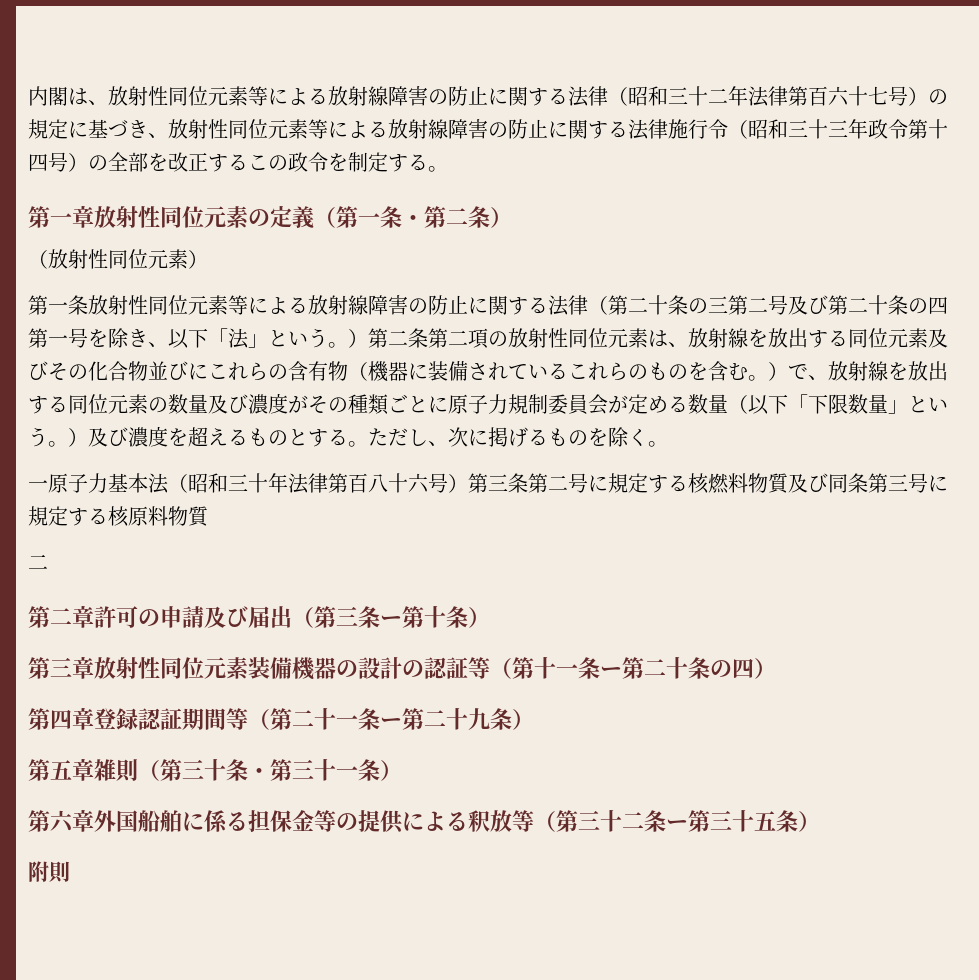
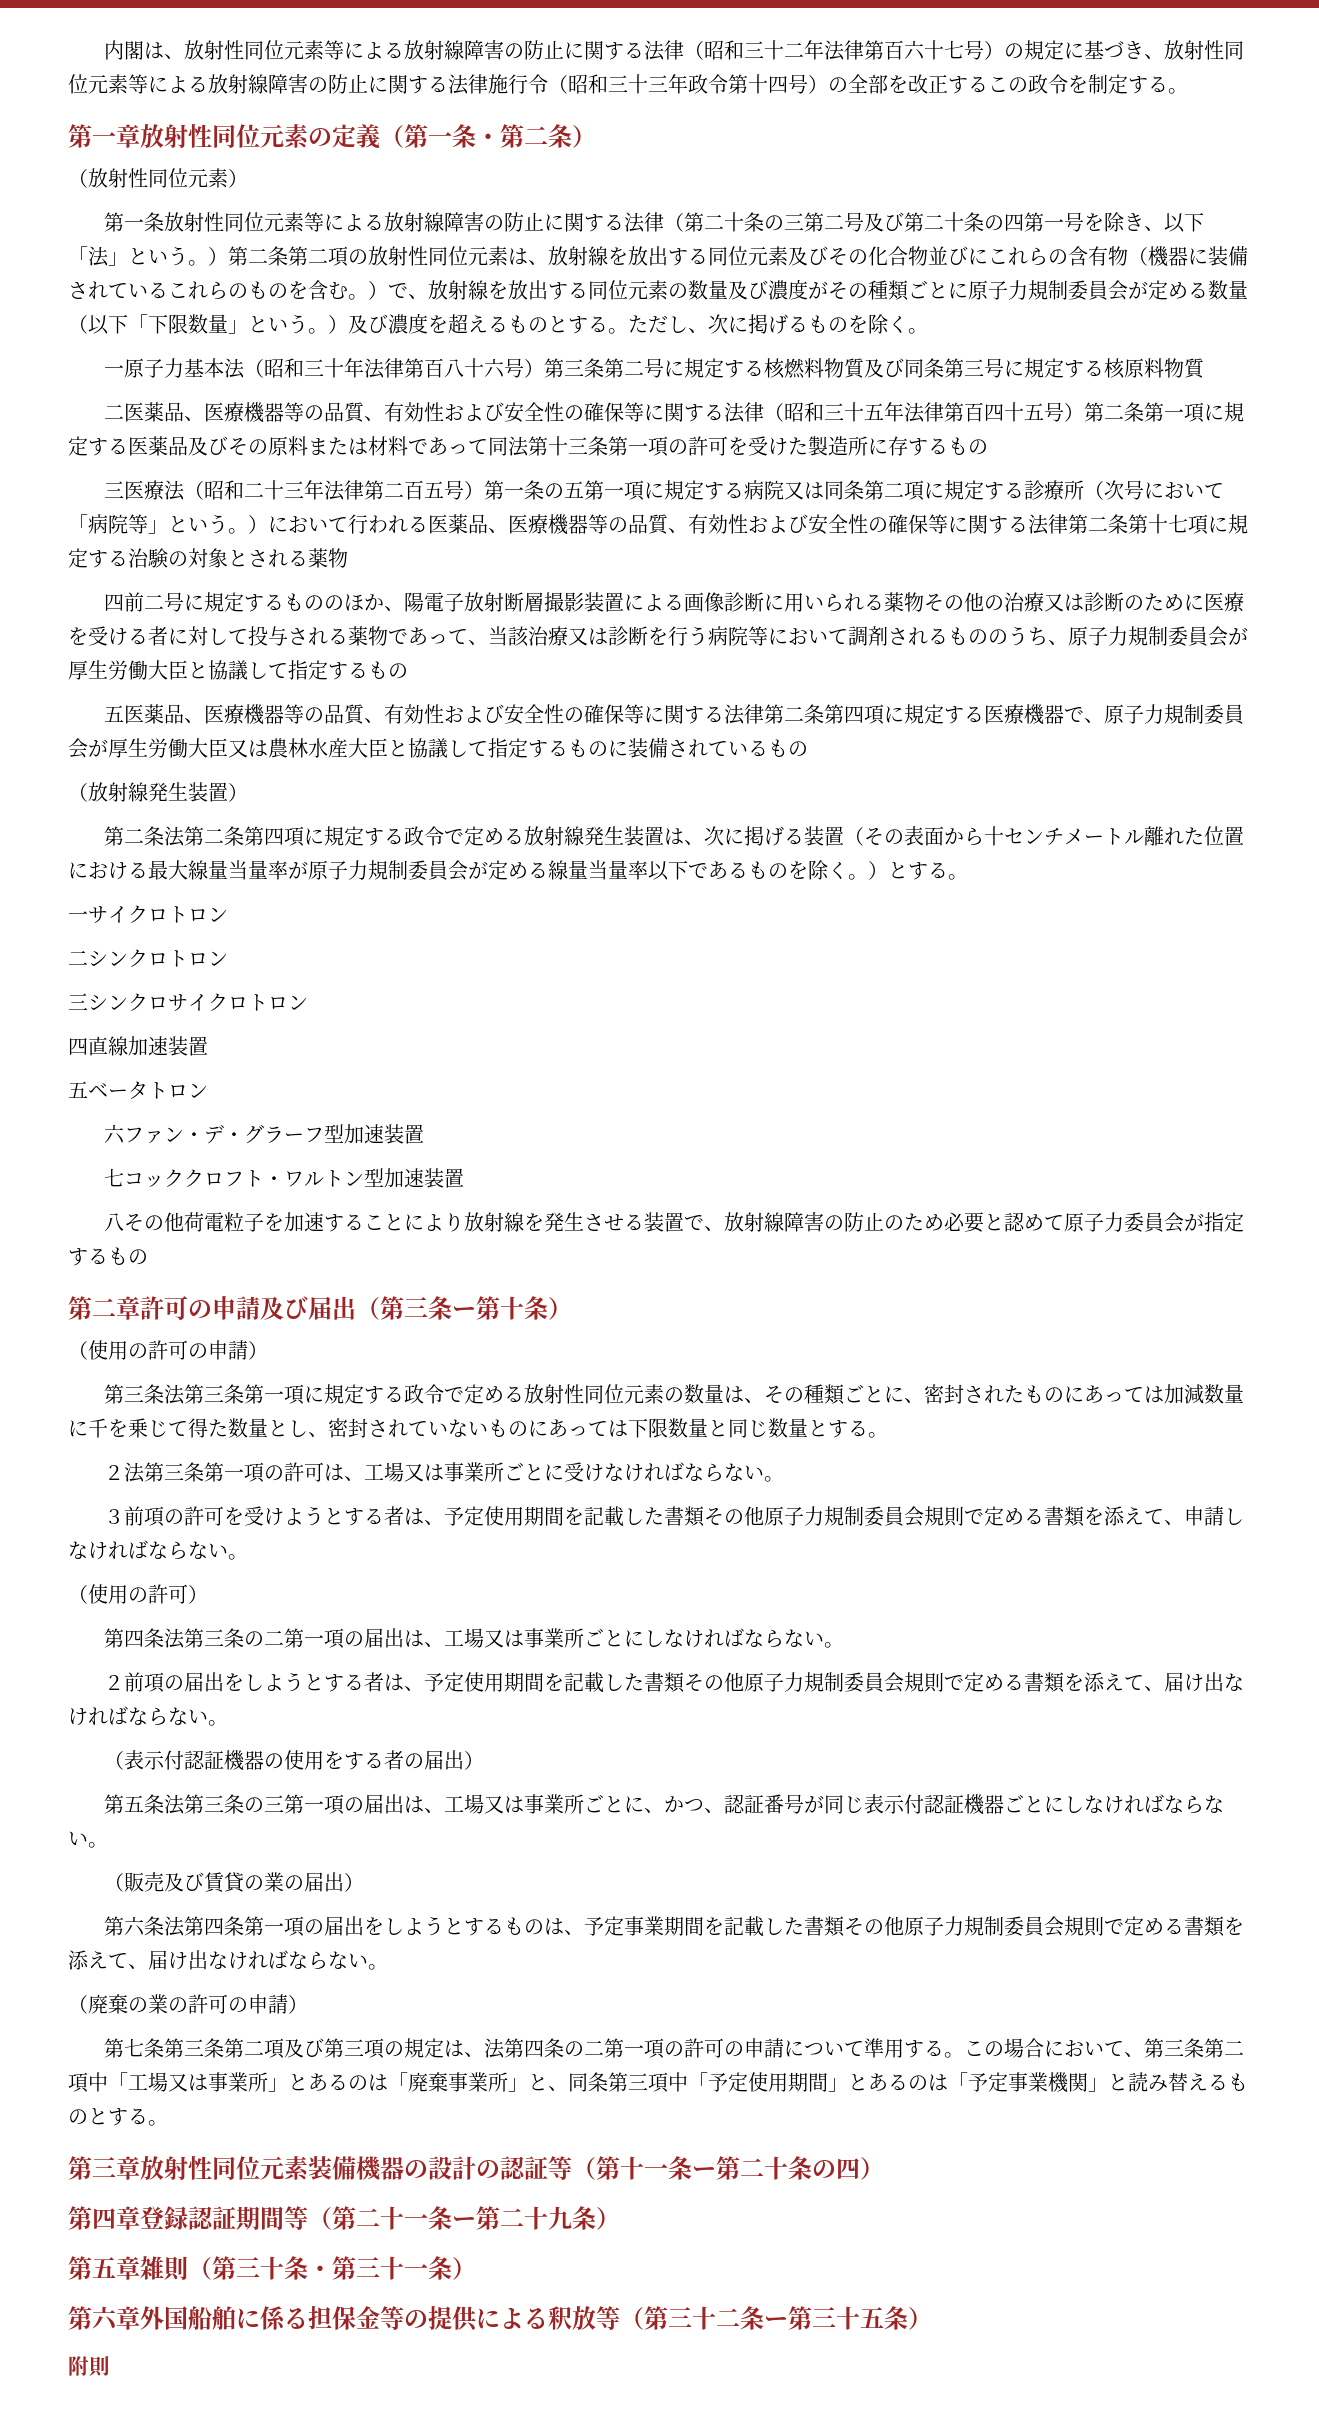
  一原子力基本法（昭和三十年法律第百八十六号）第三条第二号に規定する核燃料物質及び同条第三号に規定する核原料物質
- 二
+ 二医薬品、医療機器等の品質、有効性および安全性の確保等に関する法律（昭和三十五年法律第百四十五号）第二条第一項に規定する医薬品及びその原料または材料であって同法第十三条第一項の許可を受けた製造所に存するもの
+ 三医療法（昭和二十三年法律第二百五号）第一条の五第一項に規定する病院又は同条第二項に規定する診療所（次号において「病院等」という。）において行われる医薬品、医療機器等の品質、有効性および安全性の確保等に関する法律第二条第十七項に規定する治験の対象とされる薬物
+ 四前二号に規定するもののほか、陽電子放射断層撮影装置による画像診断に用いられる薬物その他の治療又は診断のために医療を受ける者に対して投与される薬物であって、当該治療又は診断を行う病院等において調剤されるもののうち、原子力規制委員会が厚生労働大臣と協議して指定するもの
+ 五医薬品、医療機器等の品質、有効性および安全性の確保等に関する法律第二条第四項に規定する医療機器で、原子力規制委員会が厚生労働大臣又は農林水産大臣と協議して指定するものに装備されているもの
+ （放射線発生装置）
+ 第二条法第二条第四項に規定する政令で定める放射線発生装置は、次に掲げる装置（その表面から十センチメートル離れた位置における最大線量当量率が原子力規制委員会が定める線量当量率以下であるものを除く。）とする。
+ 一サイクロトロン
+ 二シンクロトロン
+ 三シンクロサイクロトロン
+ 四直線加速装置
+ 五ベータトロン
+ 六ファン・デ・グラーフ型加速装置
+ 七コッククロフト・ワルトン型加速装置
+ 八その他荷電粒子を加速することにより放射線を発生させる装置で、放射線障害の防止のため必要と認めて原子力委員会が指定するもの
+ （使用の許可の申請）
+ 第三条法第三条第一項に規定する政令で定める放射性同位元素の数量は、その種類ごとに、密封されたものにあっては加減数量に千を乗じて得た数量とし、密封されていないものにあっては下限数量と同じ数量とする。
+ ２法第三条第一項の許可は、工場又は事業所ごとに受けなければならない。
+ ３前項の許可を受けようとする者は、予定使用期間を記載した書類その他原子力規制委員会規則で定める書類を添えて、申請しなければならない。
+ （使用の許可）
+ 第四条法第三条の二第一項の届出は、工場又は事業所ごとにしなければならない。
+ ２前項の届出をしようとする者は、予定使用期間を記載した書類その他原子力規制委員会規則で定める書類を添えて、届け出なければならない。
+ （表示付認証機器の使用をする者の届出）
+ 第五条法第三条の三第一項の届出は、工場又は事業所ごとに、かつ、認証番号が同じ表示付認証機器ごとにしなければならない。
+ （販売及び賃貸の業の届出）
+ 第六条法第四条第一項の届出をしようとするものは、予定事業期間を記載した書類その他原子力規制委員会規則で定める書類を添えて、届け出なければならない。
+ （廃棄の業の許可の申請）
+ 第七条第三条第二項及び第三項の規定は、法第四条の二第一項の許可の申請について準用する。この場合において、第三条第二項中「工場又は事業所」とあるのは「廃棄事業所」と、同条第三項中「予定使用期間」とあるのは「予定事業機関」と読み替えるものとする。

